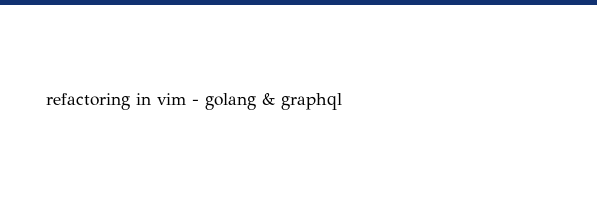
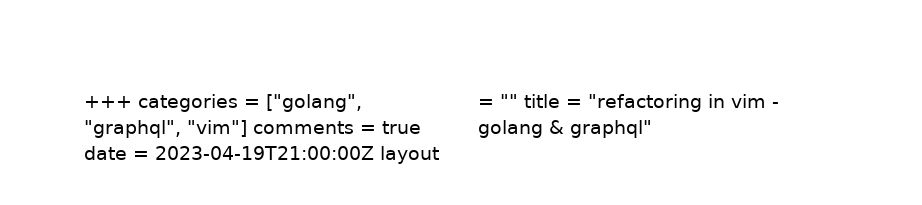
- refactoring in vim - golang & graphql
+ +++ categories = ["golang", "graphql", "vim"] comments = true date = 2023-04-19T21:00:00Z layout = "" title = "refactoring in vim - golang & graphql"

